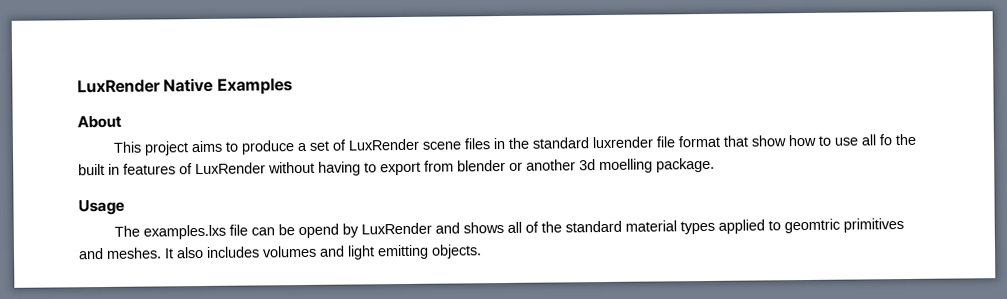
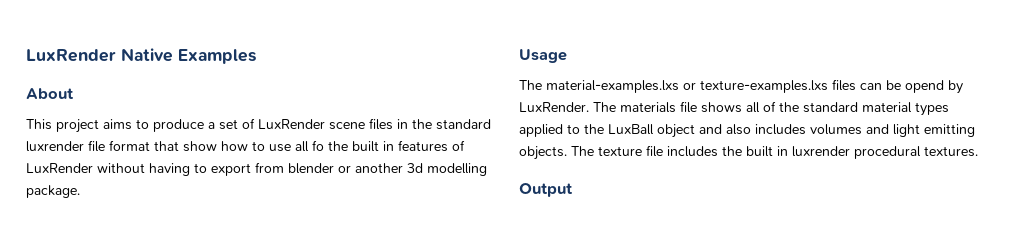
- This project aims to produce a set of LuxRender scene files in the standard luxrender file format that show how to use all fo the built in features of LuxRender without having to export from blender or another 3d moelling package.
+ This project aims to produce a set of LuxRender scene files in the standard luxrender file format that show how to use all fo the built in features of LuxRender without having to export from blender or another 3d modelling package.
- The examples.lxs file can be opend by LuxRender and shows all of the standard material types applied to geomtric primitives and meshes. It also includes volumes and light emitting objects.
+ The material-examples.lxs or texture-examples.lxs files can be opend by LuxRender. The materials file shows all of the standard material types applied to the LuxBall object and also includes volumes and light emitting objects.
+ The texture file includes the built in luxrender procedural textures.
+ Output

